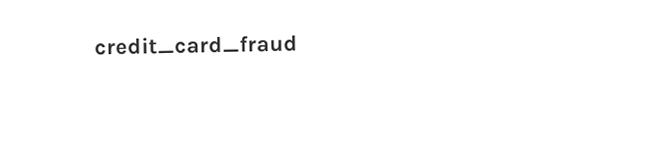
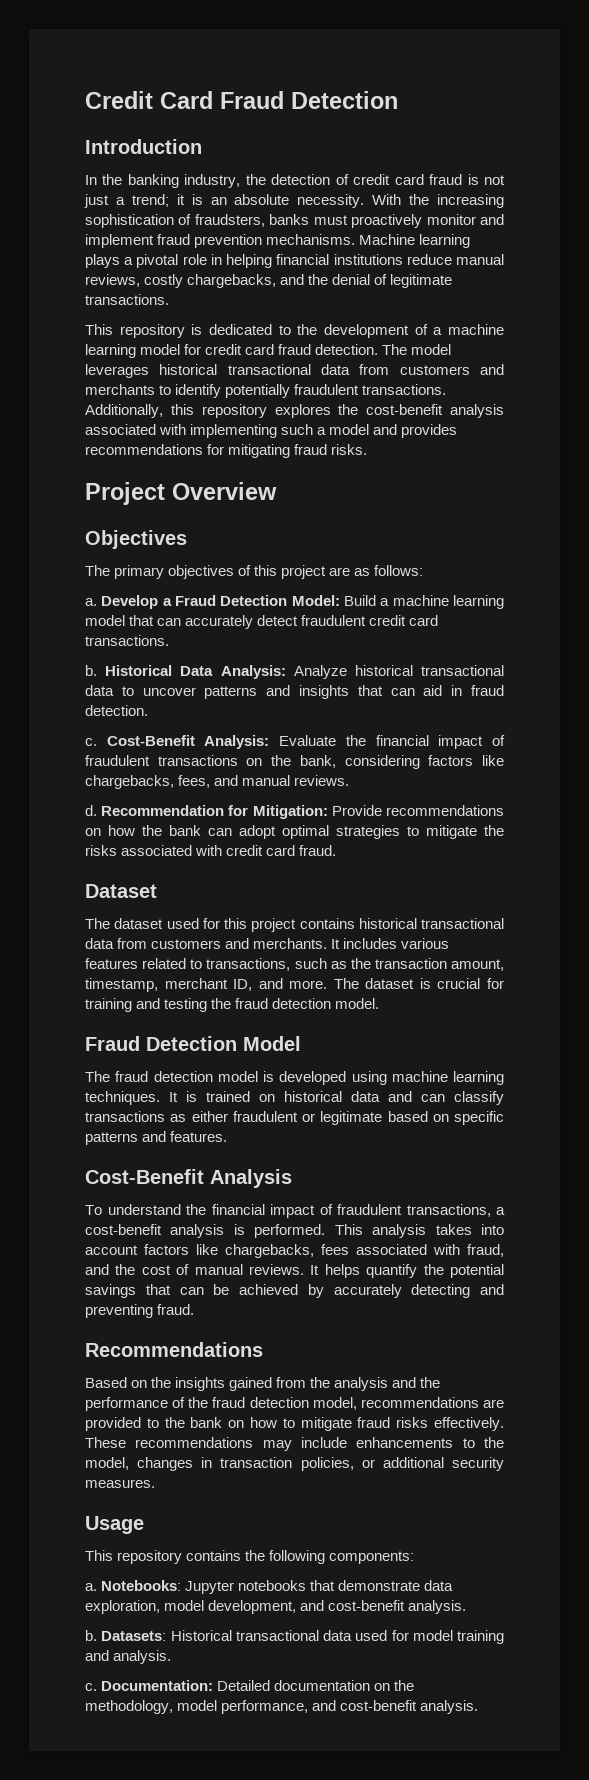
- credit_card_fraud
+ Credit Card Fraud Detection
+ Introduction
+ In the banking industry, the detection of credit card fraud is not just a trend; it is an absolute necessity. With the increasing sophistication of fraudsters, banks must proactively monitor and implement fraud prevention mechanisms. Machine learning plays a pivotal role in helping financial institutions reduce manual reviews, costly chargebacks, and the denial of legitimate transactions.
+ This repository is dedicated to the development of a machine learning model for credit card fraud detection. The model leverages historical transactional data from customers and merchants to identify potentially fraudulent transactions. Additionally, this repository explores the cost-benefit analysis associated with implementing such a model and provides recommendations for mitigating fraud risks.
+ Project Overview
+ Objectives
+ The primary objectives of this project are as follows:
+ a. Develop a Fraud Detection Model: Build a machine learning model that can accurately detect fraudulent credit card transactions.
+ b. Historical Data Analysis: Analyze historical transactional data to uncover patterns and insights that can aid in fraud detection.
+ c. Cost-Benefit Analysis: Evaluate the financial impact of fraudulent transactions on the bank, considering factors like chargebacks, fees, and manual reviews.
+ d. Recommendation for Mitigation: Provide recommendations on how the bank can adopt optimal strategies to mitigate the risks associated with credit card fraud.
+ Dataset
+ The dataset used for this project contains historical transactional data from customers and merchants. It includes various features related to transactions, such as the transaction amount, timestamp, merchant ID, and more. The dataset is crucial for training and testing the fraud detection model.
+ Fraud Detection Model
+ The fraud detection model is developed using machine learning techniques. It is trained on historical data and can classify transactions as either fraudulent or legitimate based on specific patterns and features.
+ Cost-Benefit Analysis
+ To understand the financial impact of fraudulent transactions, a cost-benefit analysis is performed. This analysis takes into account factors like chargebacks, fees associated with fraud, and the cost of manual reviews. It helps quantify the potential savings that can be achieved by accurately detecting and preventing fraud.
+ Recommendations
+ Based on the insights gained from the analysis and the performance of the fraud detection model, recommendations are provided to the bank on how to mitigate fraud risks effectively. These recommendations may include enhancements to the model, changes in transaction policies, or additional security measures.
+ Usage
+ This repository contains the following components:
+ a. Notebooks: Jupyter notebooks that demonstrate data exploration, model development, and cost-benefit analysis.
+ b. Datasets: Historical transactional data used for model training and analysis.
+ c. Documentation: Detailed documentation on the methodology, model performance, and cost-benefit analysis.

